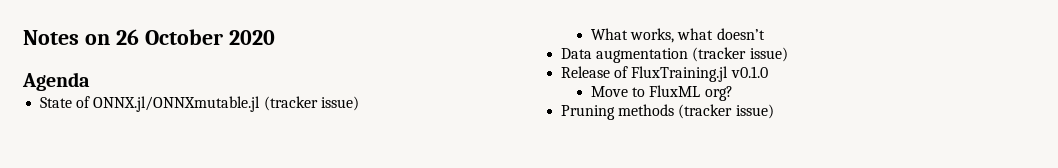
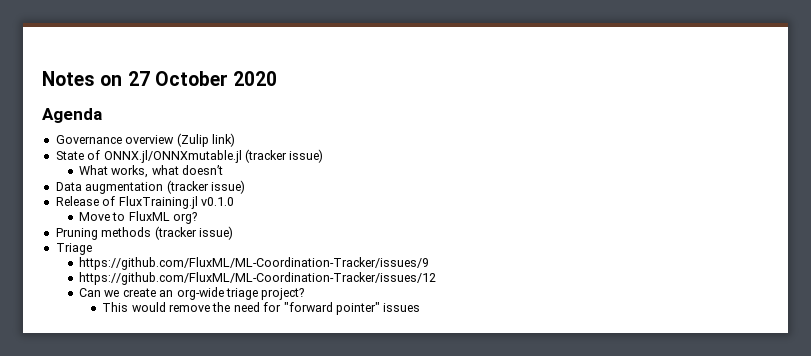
- Notes on 26 October 2020
+ Notes on 27 October 2020
+ Governance overview (Zulip link)
+ Triage
+ https://github.com/FluxML/ML-Coordination-Tracker/issues/9
+ https://github.com/FluxML/ML-Coordination-Tracker/issues/12
+ Can we create an org-wide triage project?
+ This would remove the need for "forward pointer" issues

